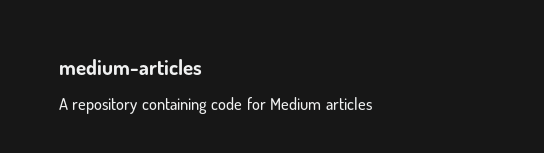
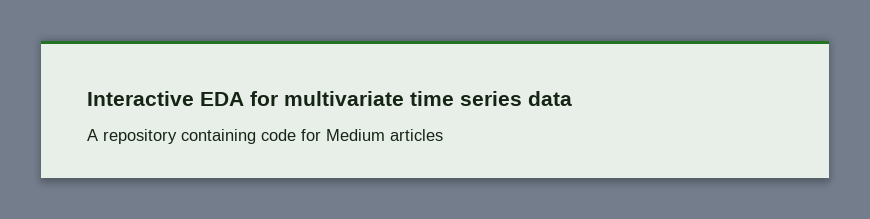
- medium-articles
+ Interactive EDA for multivariate time series data

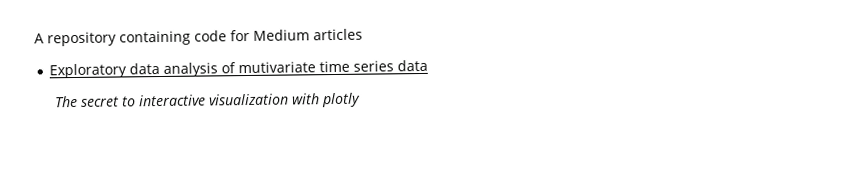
- Interactive EDA for multivariate time series data
+ Exploratory data analysis of mutivariate time series data
+ The secret to interactive visualization with plotly

